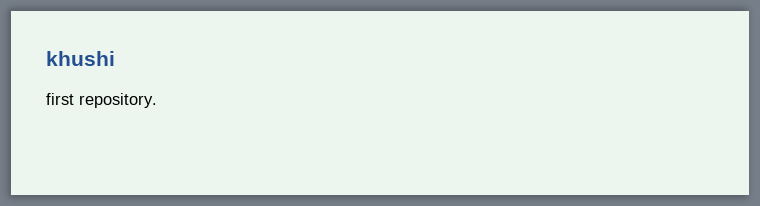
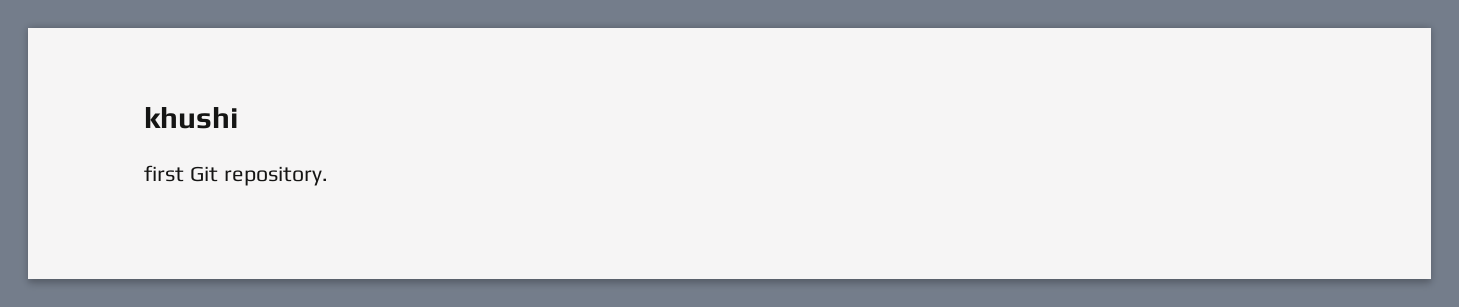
- first repository.
+ first Git repository.

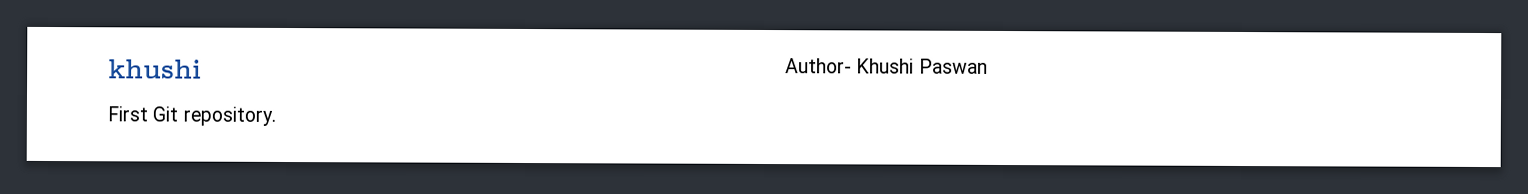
- first Git repository.
+ First Git repository.
+ Author- Khushi Paswan

